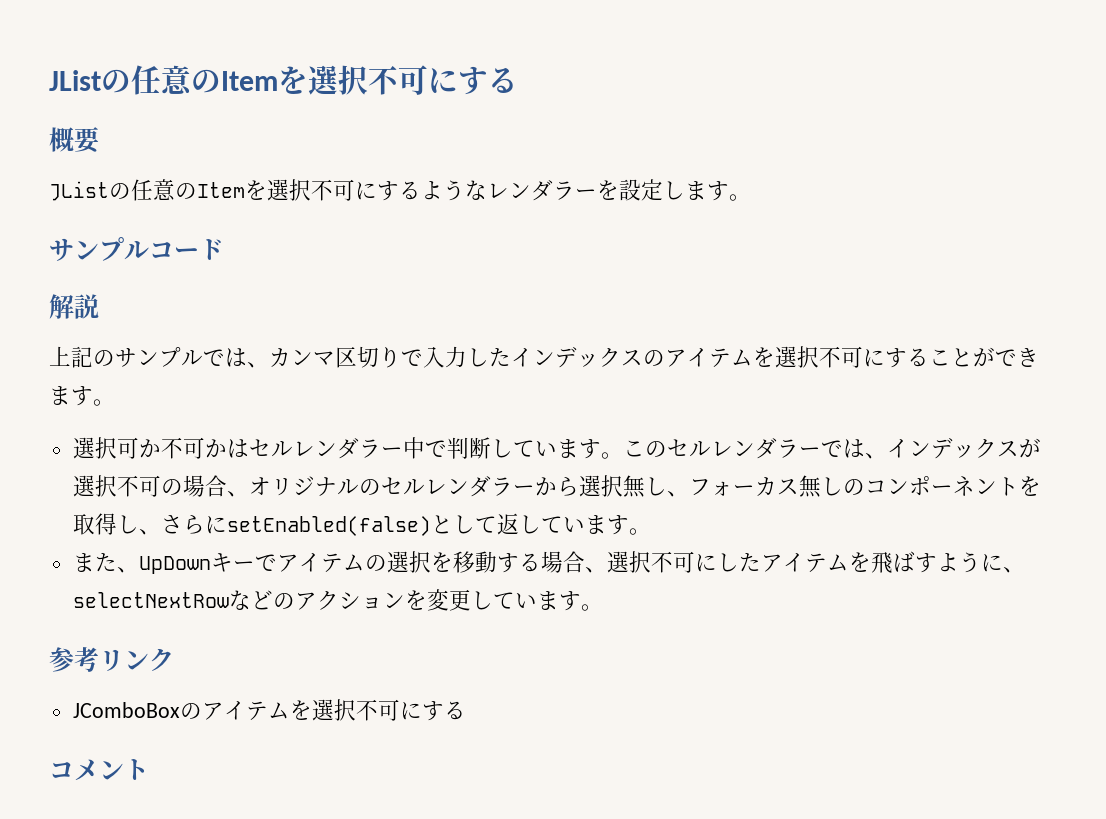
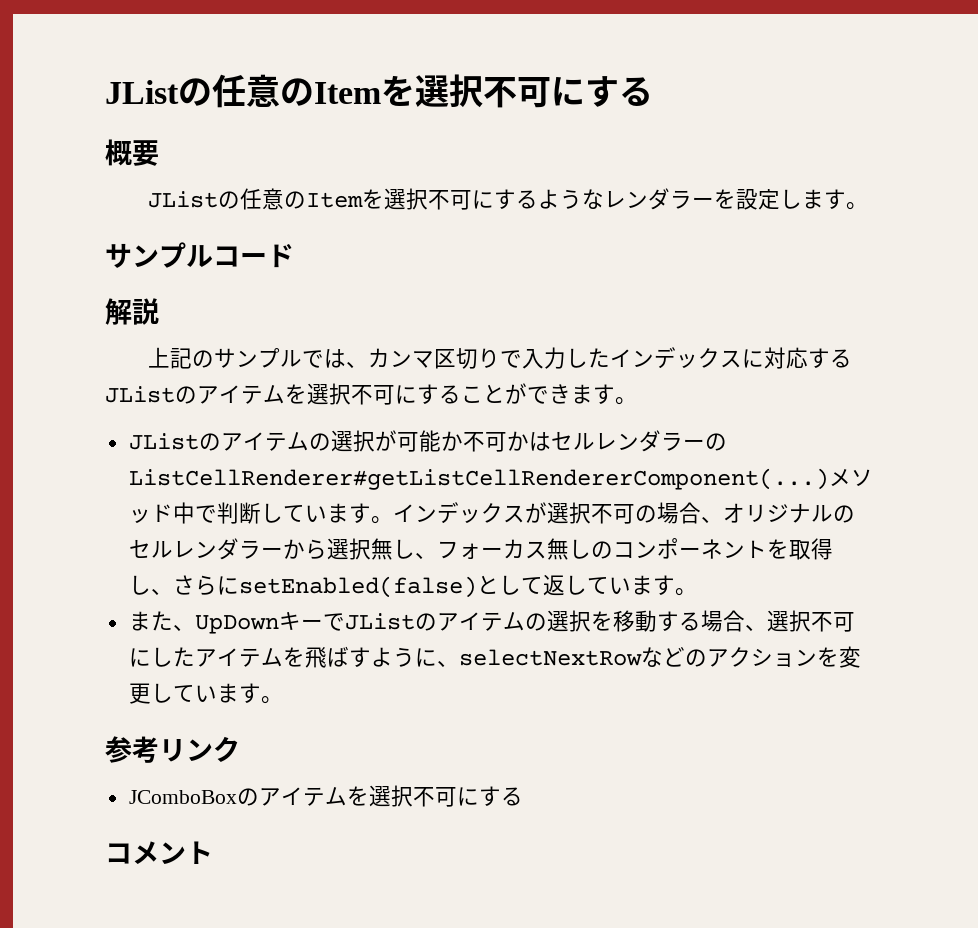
- 上記のサンプルでは、カンマ区切りで入力したインデックスのアイテムを選択不可にすることができます。
+ 上記のサンプルでは、カンマ区切りで入力したインデックスに対応するJListのアイテムを選択不可にすることができます。
- 選択可か不可かはセルレンダラー中で判断しています。
+ JListのアイテムの選択が可能か不可かはセルレンダラーのListCellRenderer#getListCellRendererComponent(...)メソッド中で判断しています。
- このセルレンダラーでは、インデックスが選択不可の場合、オリジナルのセルレンダラーから選択無し、フォーカス無しのコンポーネントを取得し、さらにsetEnabled(false)として返しています。
+ インデックスが選択不可の場合、オリジナルのセルレンダラーから選択無し、フォーカス無しのコンポーネントを取得し、さらにsetEnabled(false)として返しています。
- また、UpDownキーでアイテムの選択を移動する場合、選択不可にしたアイテムを飛ばすように、selectNextRowなどのアクションを変更しています。
+ また、UpDownキーでJListのアイテムの選択を移動する場合、選択不可にしたアイテムを飛ばすように、selectNextRowなどのアクションを変更しています。

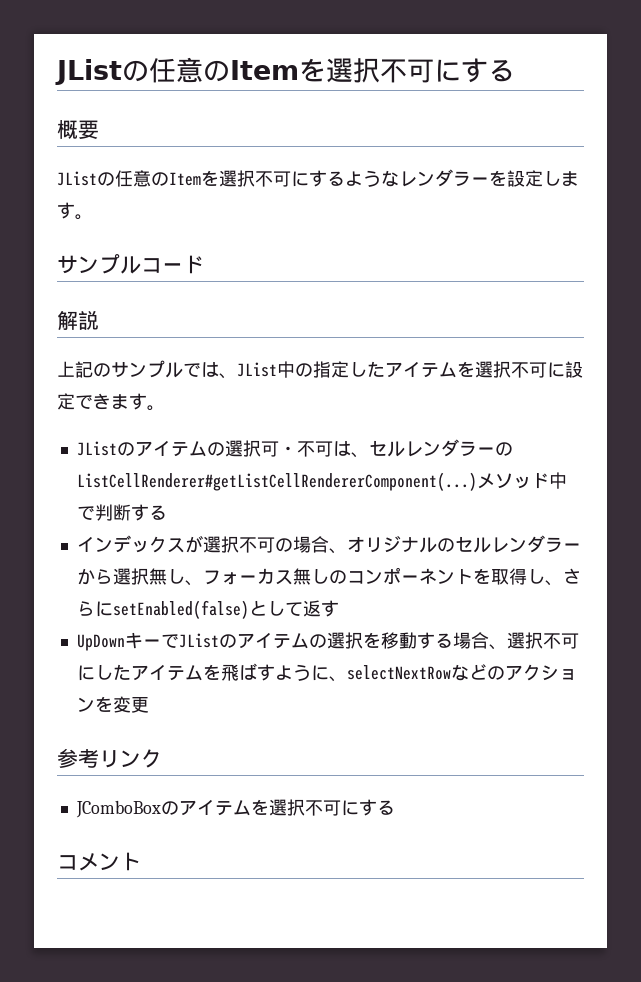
- 上記のサンプルでは、カンマ区切りで入力したインデックスに対応するJListのアイテムを選択不可にすることができます。
+ 上記のサンプルでは、JList中の指定したアイテムを選択不可に設定できます。
- JListのアイテムの選択が可能か不可かはセルレンダラーのListCellRenderer#getListCellRendererComponent(...)
+ JListのアイテムの選択可・不可は、セルレンダラーのListCellRenderer#getListCellRendererComponent(...)
- メソッド中で判断しています。インデックスが選択不可の場合、オリジナルのセルレンダラーから選択無し、フォーカス無しのコンポーネントを取得し、さらにsetEnabled(false)として返しています。
- また、UpDownキーでJListのアイテムの選択を移動する場合、選択不可にしたアイテムを飛ばすように、selectNextRowなどのアクションを変更しています。
+ メソッド中で判断する
+ インデックスが選択不可の場合、オリジナルのセルレンダラーから選択無し、フォーカス無しのコンポーネントを取得し、さらにsetEnabled(false)として返す
+ UpDownキーでJListのアイテムの選択を移動する場合、選択不可にしたアイテムを飛ばすように、selectNextRowなどのアクションを変更

